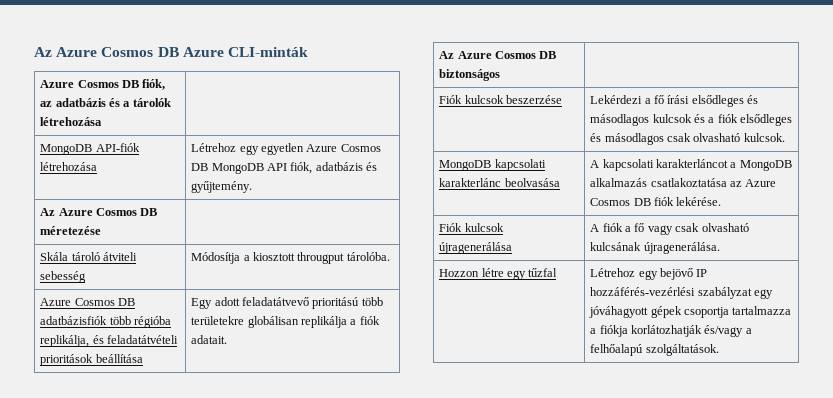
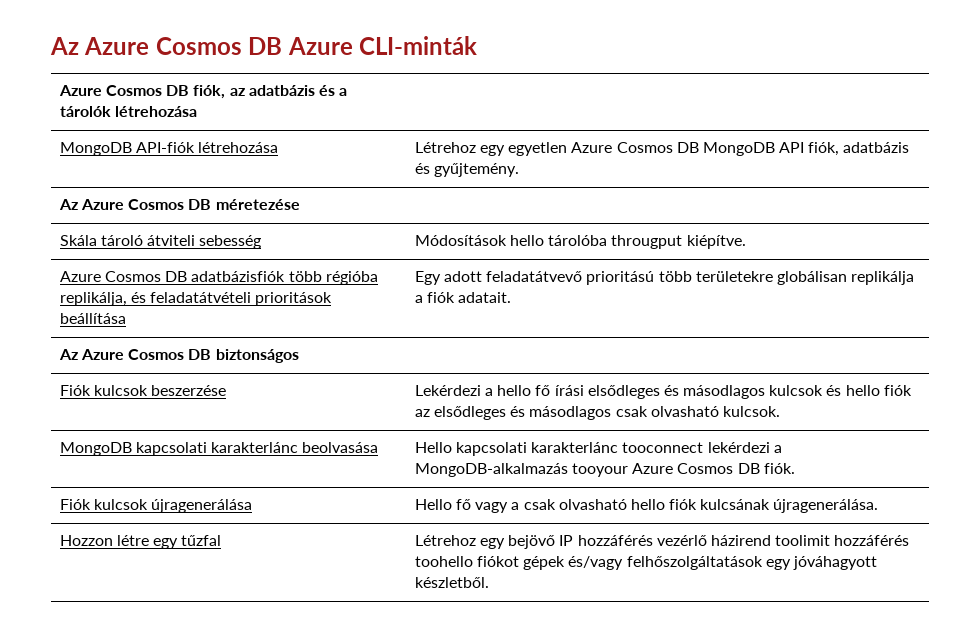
- Skála tároló átviteli sebesség | Módosítja a kiosztott througput tárolóba.
+ Skála tároló átviteli sebesség | Módosítások hello tárolóba througput kiépítve.
- Fiók kulcsok beszerzése | Lekérdezi a fő írási elsődleges és másodlagos kulcsok és a fiók elsődleges és másodlagos csak olvasható kulcsok.
+ Fiók kulcsok beszerzése | Lekérdezi a hello fő írási elsődleges és másodlagos kulcsok és hello fiók az elsődleges és másodlagos csak olvasható kulcsok.
- MongoDB kapcsolati karakterlánc beolvasása | A kapcsolati karakterláncot a MongoDB alkalmazás csatlakoztatása az Azure Cosmos DB fiók lekérése.
+ MongoDB kapcsolati karakterlánc beolvasása | Hello kapcsolati karakterlánc tooconnect lekérdezi a MongoDB-alkalmazás tooyour Azure Cosmos DB fiók.
- Fiók kulcsok újragenerálása | A fiók a fő vagy csak olvasható kulcsának újragenerálása.
+ Fiók kulcsok újragenerálása | Hello fő vagy a csak olvasható hello fiók kulcsának újragenerálása.
- Hozzon létre egy tűzfal | Létrehoz egy bejövő IP hozzáférés-vezérlési szabályzat egy jóváhagyott gépek csoportja tartalmazza a fiókja korlátozhatják és/vagy a felhőalapú szolgáltatások.
+ Hozzon létre egy tűzfal | Létrehoz egy bejövő IP hozzáférés vezérlő házirend toolimit hozzáférés toohello fiókot gépek és/vagy felhőszolgáltatások egy jóváhagyott készletből.

